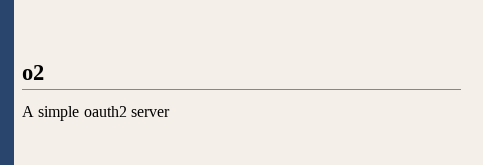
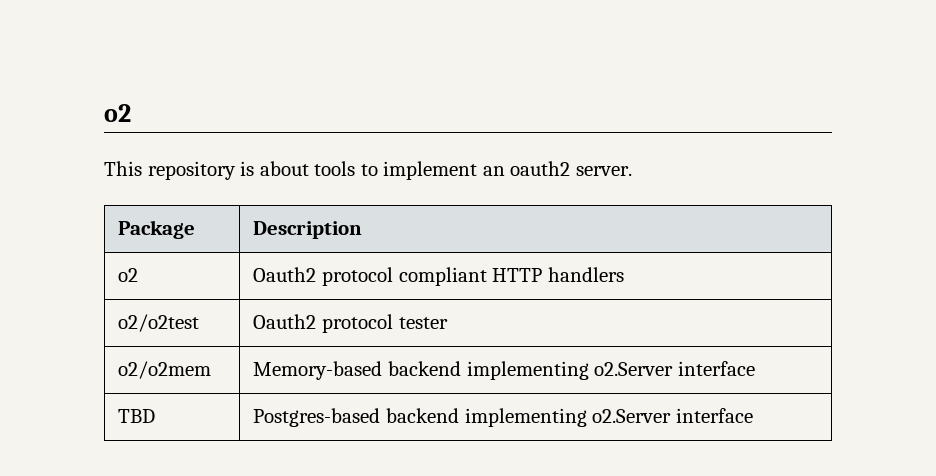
- A simple oauth2 server
+ This repository is about tools to implement an oauth2 server.
+ Package | Description
+ o2 | Oauth2 protocol compliant HTTP handlers
+ o2/o2test | Oauth2 protocol tester
+ o2/o2mem | Memory-based backend implementing o2.Server interface
+ TBD | Postgres-based backend implementing o2.Server interface

